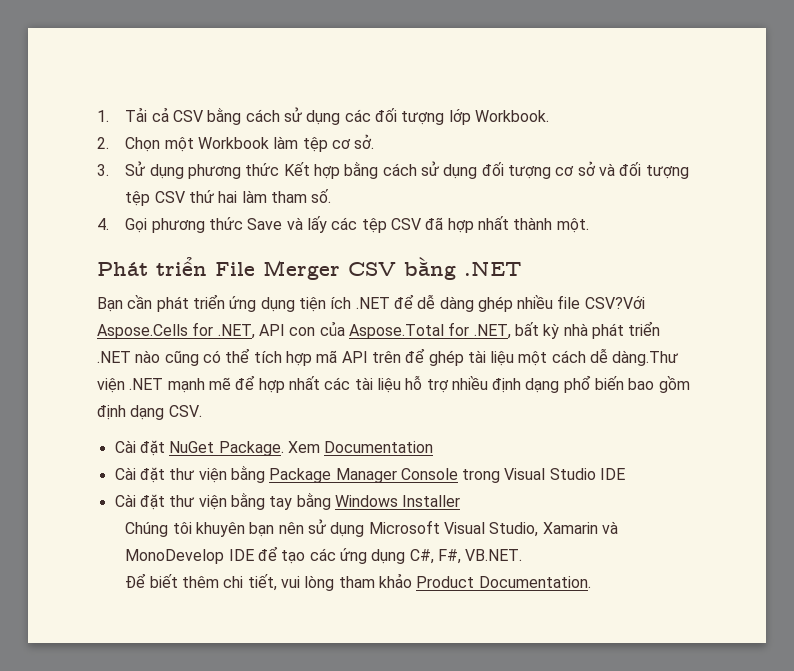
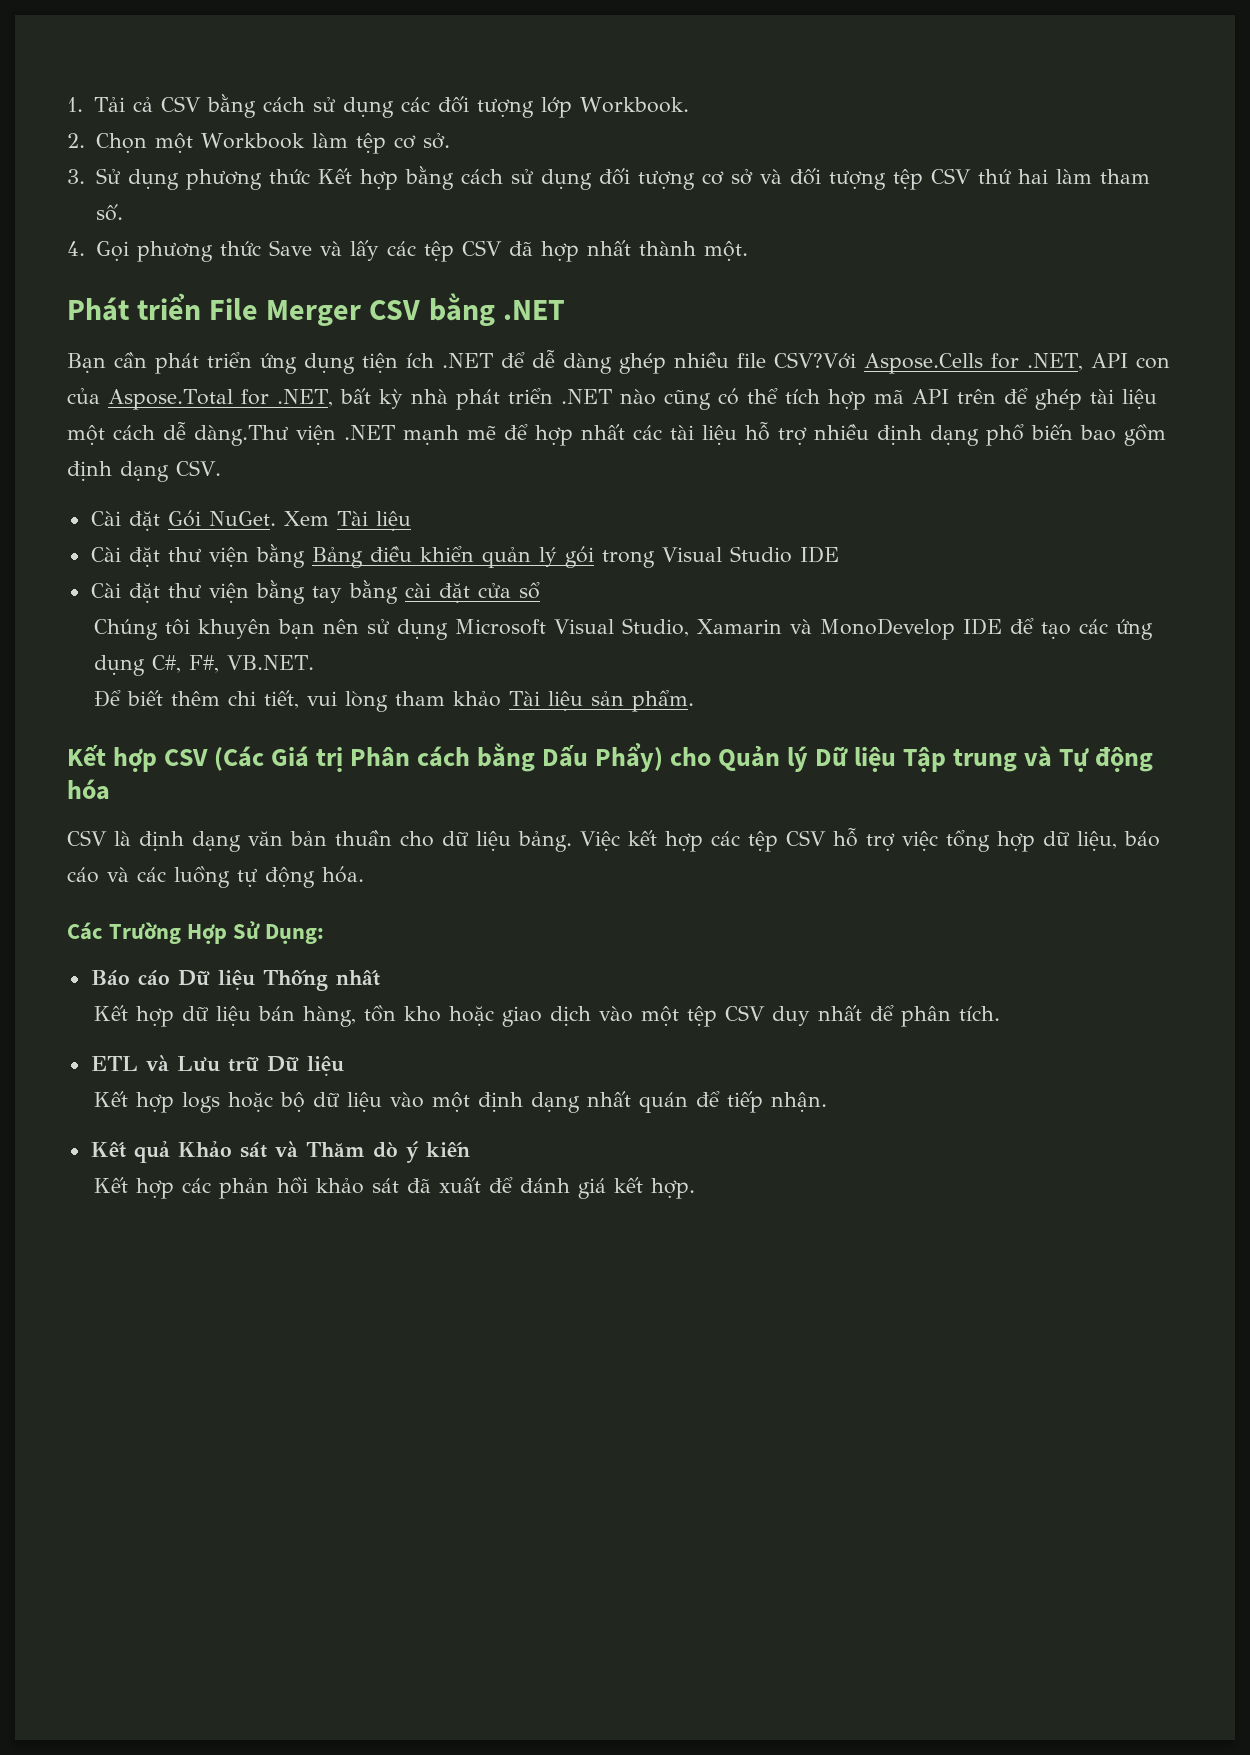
- Cài đặt NuGet Package. Xem Documentation
- Cài đặt thư viện bằng Package Manager Console trong Visual Studio IDE
+ Cài đặt Gói NuGet. Xem Tài liệu
+ Cài đặt thư viện bằng Bảng điều khiển quản lý gói trong Visual Studio IDE
- Cài đặt thư viện bằng tay bằng Windows Installer
+ Cài đặt thư viện bằng tay bằng cài đặt cửa sổ
- Để biết thêm chi tiết, vui lòng tham khảo Product Documentation.
+ Để biết thêm chi tiết, vui lòng tham khảo Tài liệu sản phẩm.
+ Kết hợp CSV (Các Giá trị Phân cách bằng Dấu Phẩy) cho Quản lý Dữ liệu Tập trung và Tự động hóa
+ CSV là định dạng văn bản thuần cho dữ liệu bảng. Việc kết hợp các tệp CSV hỗ trợ việc tổng hợp dữ liệu, báo cáo và các luồng tự động hóa.
+ Các Trường Hợp Sử Dụng:
+ Báo cáo Dữ liệu Thống nhất
+ Kết hợp dữ liệu bán hàng, tồn kho hoặc giao dịch vào một tệp CSV duy nhất để phân tích.
+ ETL và Lưu trữ Dữ liệu
+ Kết hợp logs hoặc bộ dữ liệu vào một định dạng nhất quán để tiếp nhận.
+ Kết quả Khảo sát và Thăm dò ý kiến
+ Kết hợp các phản hồi khảo sát đã xuất để đánh giá kết hợp.

